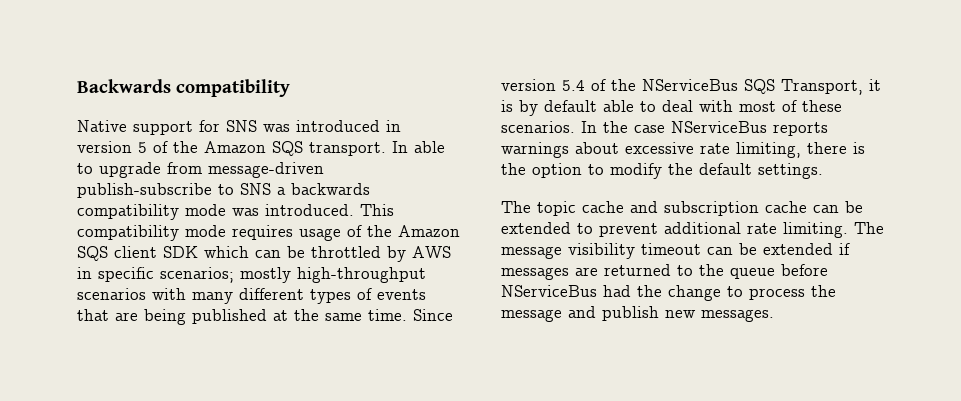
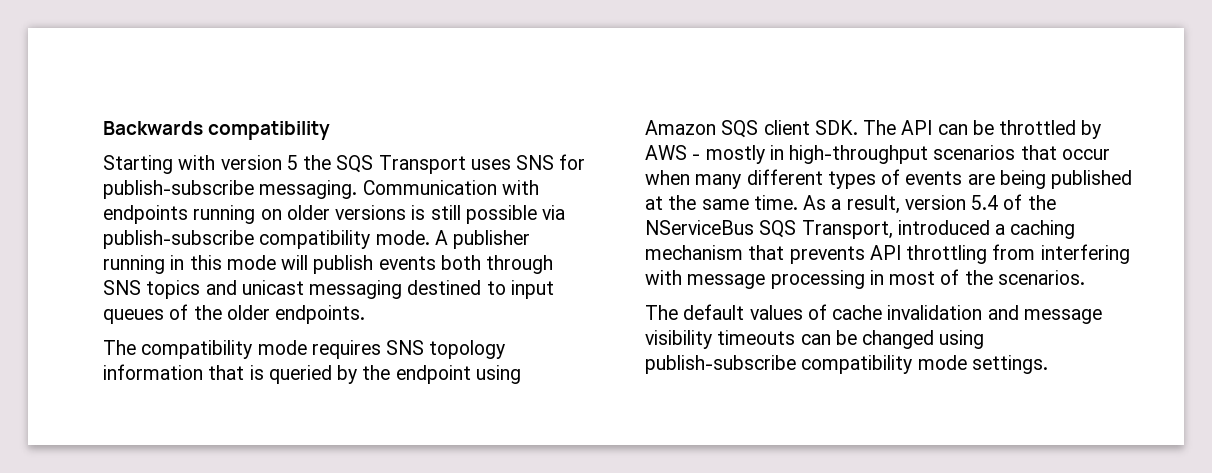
- Native support for SNS was introduced in version 5 of the Amazon SQS transport. In able to upgrade from message-driven publish-subscribe to SNS a backwards compatibility mode was introduced. This compatibility mode requires usage of the Amazon SQS client SDK which can be throttled by AWS in specific scenarios; mostly high-throughput scenarios with many different types of events that are being published at the same time.
+ Starting with version 5 the SQS Transport uses SNS for publish-subscribe messaging. Communication with endpoints running on older versions is still possible via publish-subscribe compatibility mode. A publisher running in this mode will publish events both through SNS topics and unicast messaging destined to input queues of the older endpoints.
+ The compatibility mode requires SNS topology information that is queried by the endpoint using Amazon SQS client SDK. The API can be throttled by AWS - mostly in high-throughput scenarios that occur when many different types of events are being published at the same time.
- Since version 5.4 of the NServiceBus SQS Transport, it is by default able to deal with most of these scenarios. In the case NServiceBus reports warnings about excessive rate limiting, there is the option to modify the default settings.
- The topic cache and subscription cache can be extended to prevent additional rate limiting. The message visibility timeout can be extended if messages are returned to the queue before NServiceBus had the change to process the message and publish new messages.
+ As a result, version 5.4 of the NServiceBus SQS Transport, introduced a caching mechanism that prevents API throttling from interfering with message processing in most of the scenarios.
+ The default values of cache invalidation and message visibility timeouts can be changed using publish-subscribe compatibility mode settings.

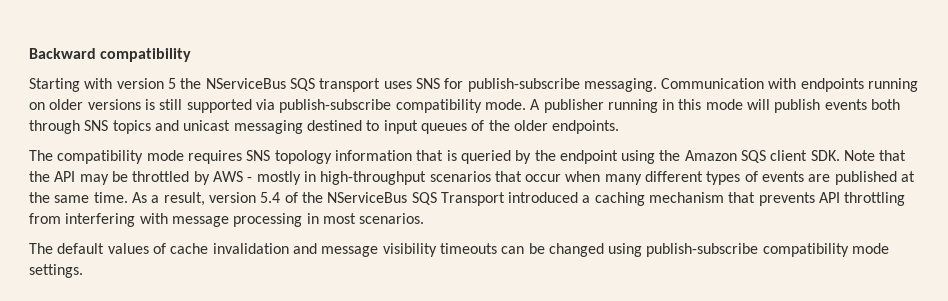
- Backwards compatibility
+ Backward compatibility
- Starting with version 5 the SQS Transport uses SNS for publish-subscribe messaging.
+ Starting with version 5 the NServiceBus SQS transport uses SNS for publish-subscribe messaging.
- Communication with endpoints running on older versions is still possible via publish-subscribe compatibility mode.
+ Communication with endpoints running on older versions is still supported via publish-subscribe compatibility mode.
- The compatibility mode requires SNS topology information that is queried by the endpoint using Amazon SQS client SDK. The API can be throttled by AWS - mostly in high-throughput scenarios that occur when many different types of events are being published at the same time.
+ The compatibility mode requires SNS topology information that is queried by the endpoint using the Amazon SQS client SDK. Note that the API may be throttled by AWS - mostly in high-throughput scenarios that occur when many different types of events are published at the same time.
- As a result, version 5.4 of the NServiceBus SQS Transport, introduced a caching mechanism that prevents API throttling from interfering with message processing in most of the scenarios.
+ As a result, version 5.4 of the NServiceBus SQS Transport introduced a caching mechanism that prevents API throttling from interfering with message processing in most scenarios.

